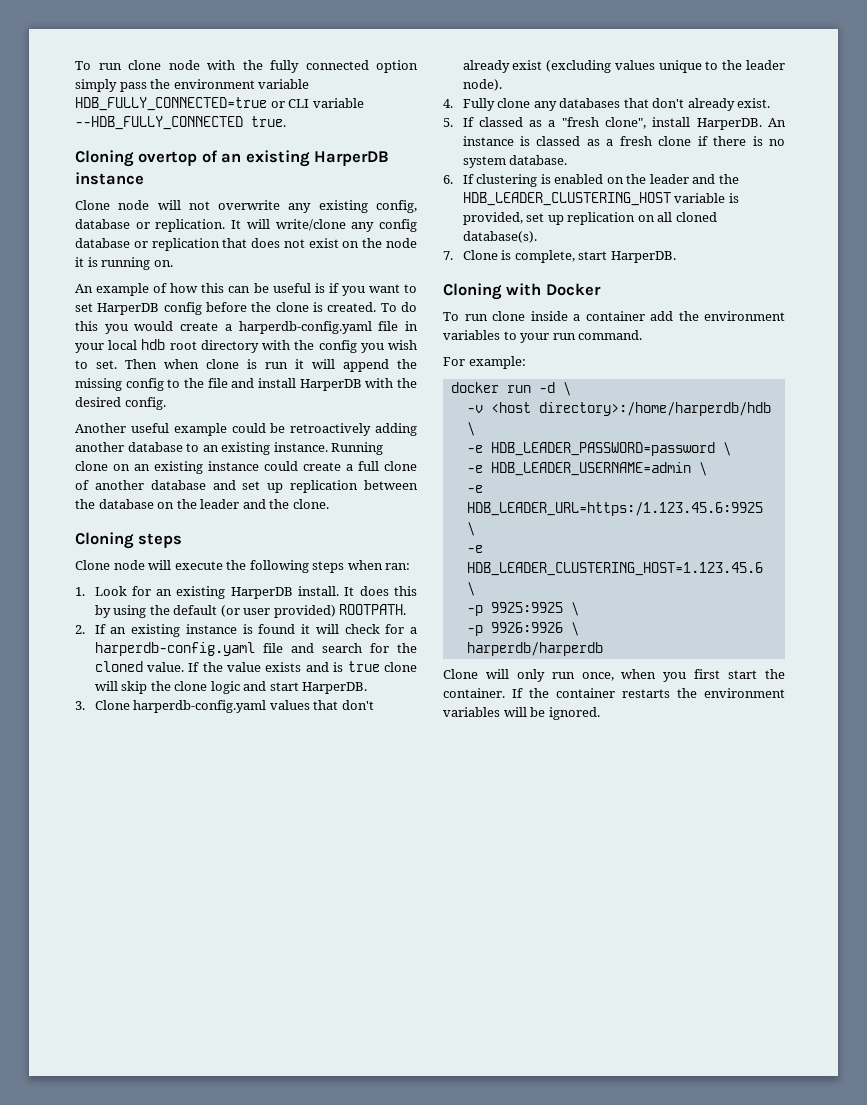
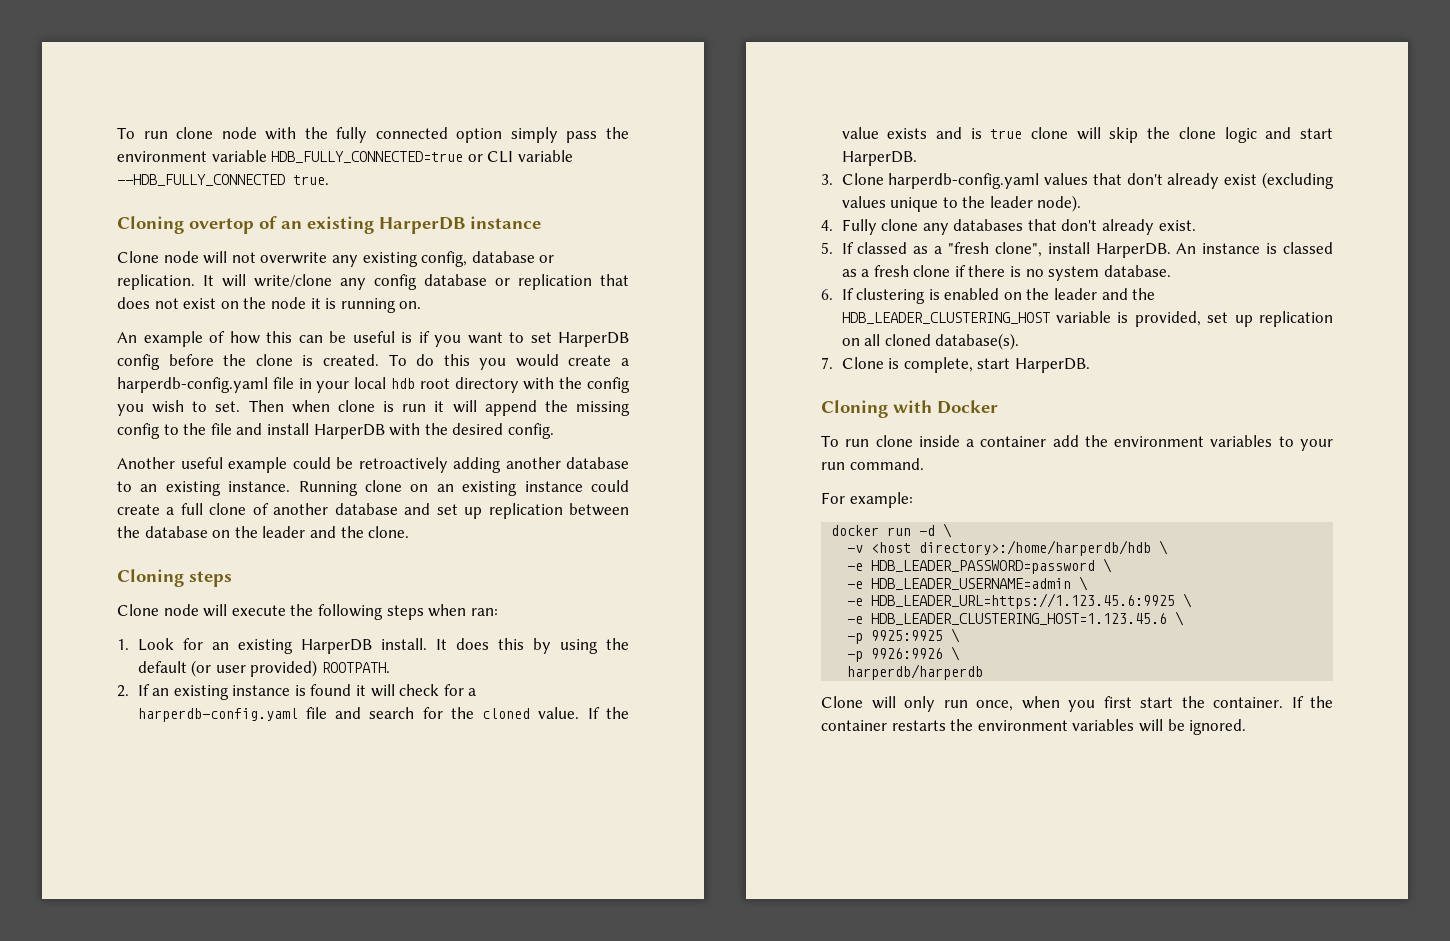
- -e HDB_LEADER_URL=https:/1.123.45.6:9925 \
+ -e HDB_LEADER_URL=https://1.123.45.6:9925 \

